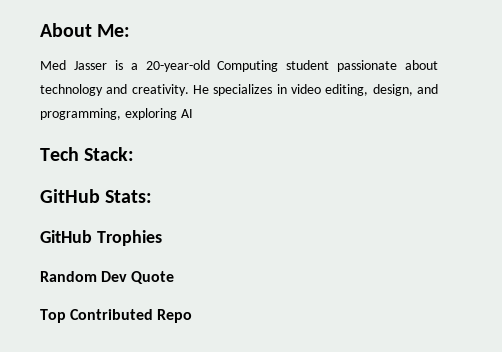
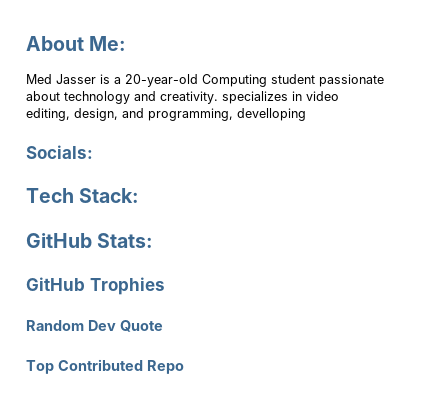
- Med Jasser is a 20-year-old Computing student passionate about technology and creativity. He specializes in video editing, design, and programming, exploring AI
+ Med Jasser is a 20-year-old Computing student passionate about technology and creativity. specializes in video editing, design, and programming, develloping
+ Socials:

